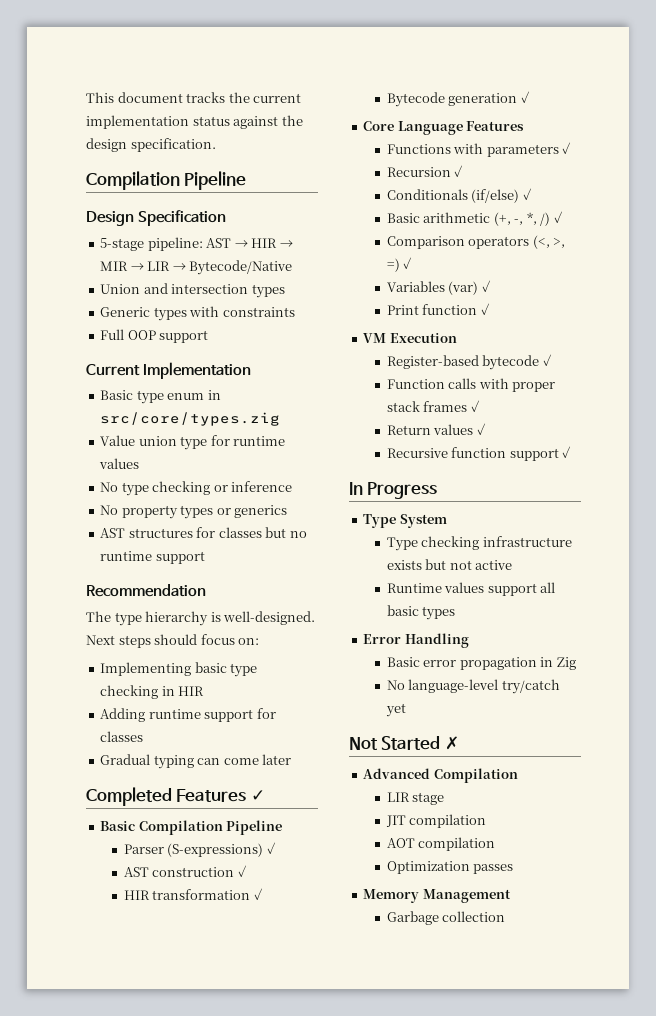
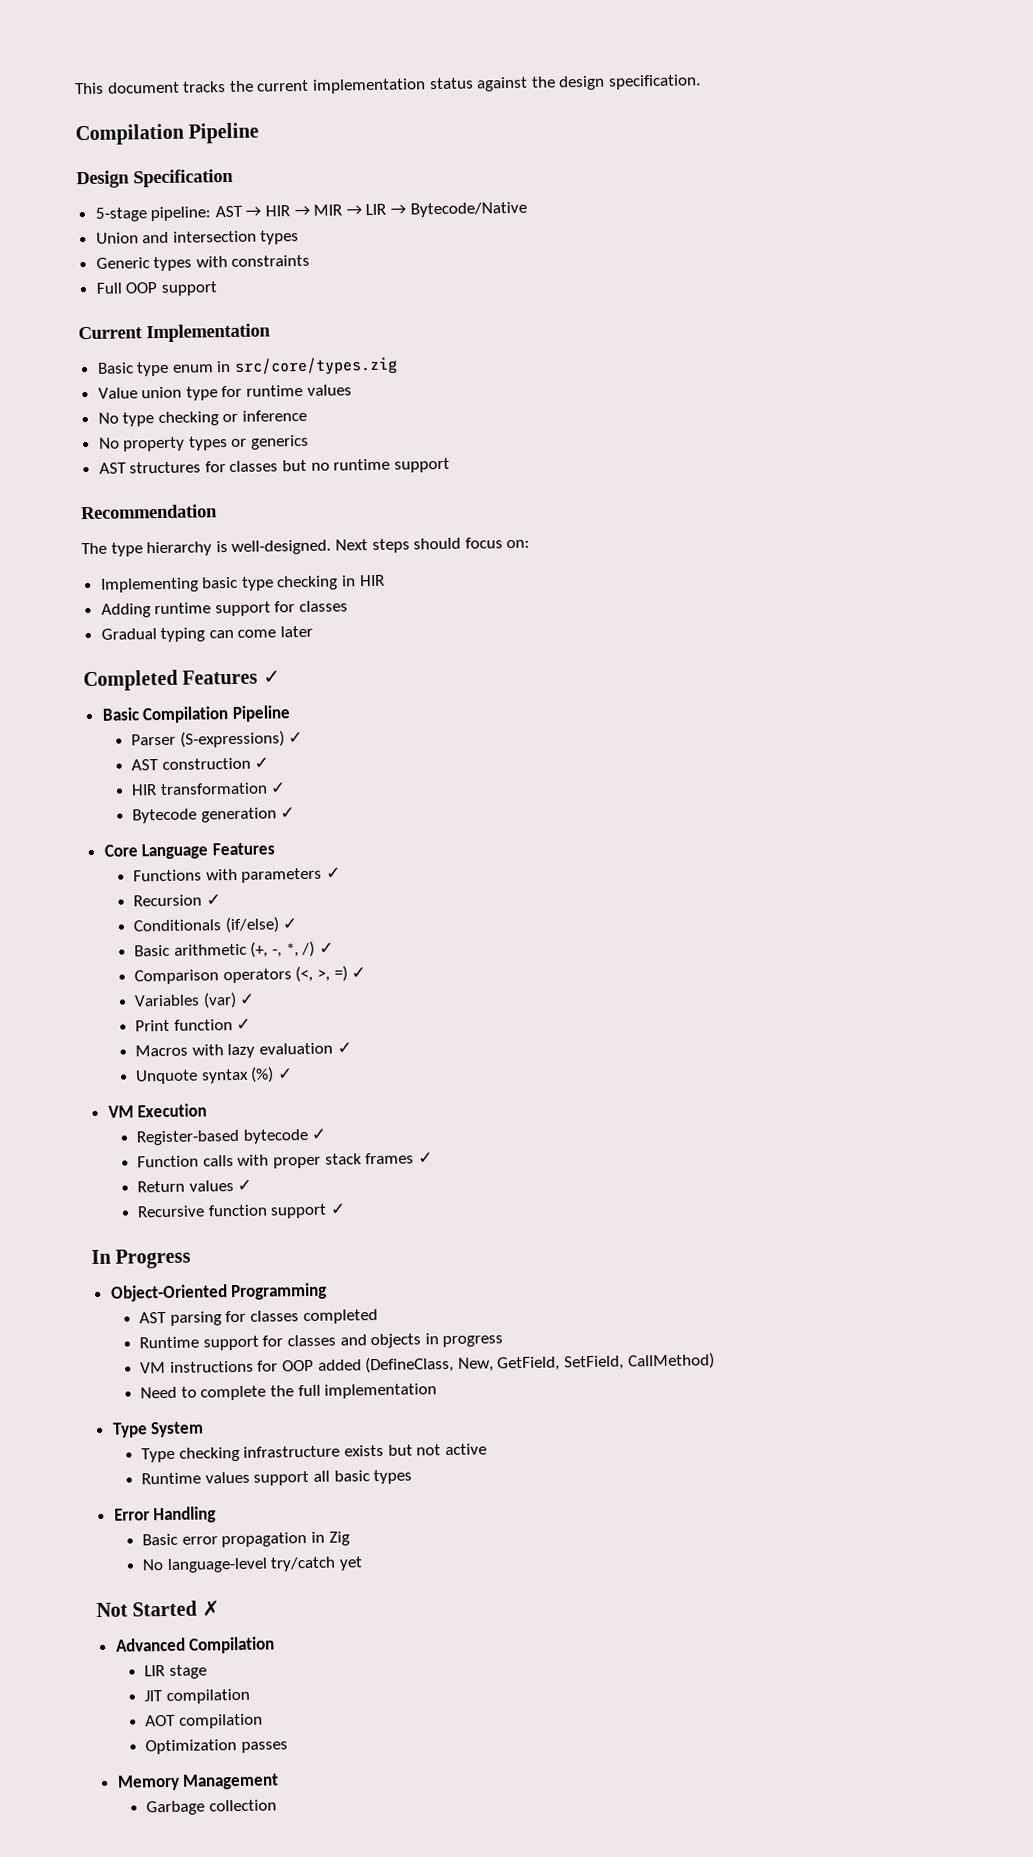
+ Macros with lazy evaluation ✓
+ Unquote syntax (%) ✓
+ Object-Oriented Programming
+ AST parsing for classes completed
+ Runtime support for classes and objects in progress
+ VM instructions for OOP added (DefineClass, New, GetField, SetField, CallMethod)
+ Need to complete the full implementation

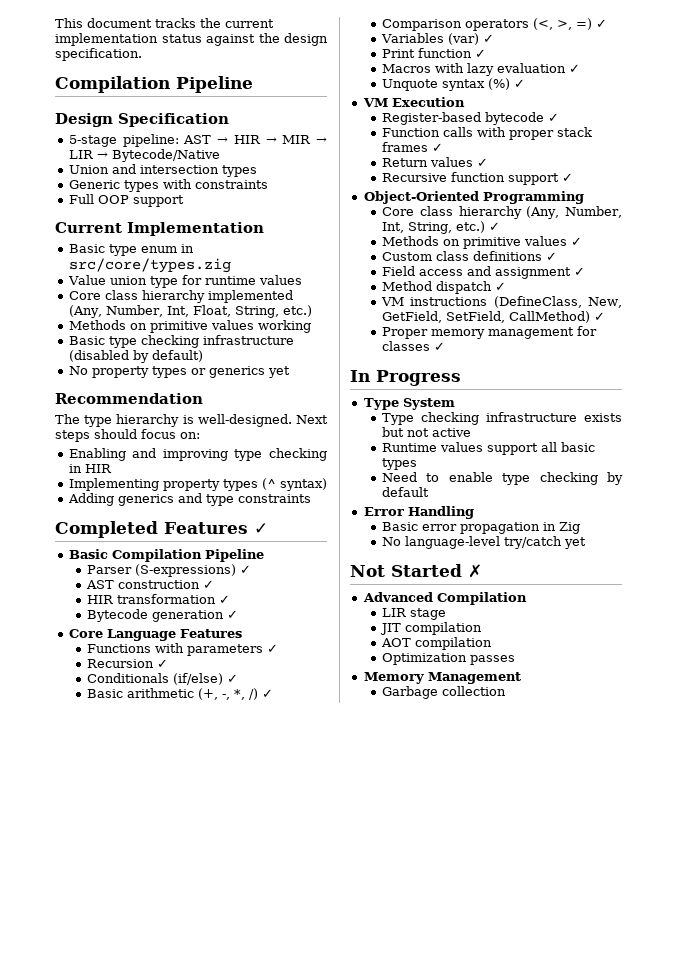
- No type checking or inference
+ Core class hierarchy implemented (Any, Number, Int, Float, String, etc.)
+ Methods on primitive values working
+ Basic type checking infrastructure (disabled by default)
- No property types or generics
- AST structures for classes but no runtime support
+ No property types or generics yet
- Implementing basic type checking in HIR
+ Enabling and improving type checking in HIR
- Adding runtime support for classes
- Gradual typing can come later
+ Implementing property types (^ syntax)
+ Adding generics and type constraints
- In Progress
- AST parsing for classes completed
- Runtime support for classes and objects in progress
+ Core class hierarchy (Any, Number, Int, String, etc.) ✓
+ Methods on primitive values ✓
+ Custom class definitions ✓
+ Field access and assignment ✓
+ Method dispatch ✓
- VM instructions for OOP added (DefineClass, New, GetField, SetField, CallMethod)
- Need to complete the full implementation
+ VM instructions (DefineClass, New, GetField, SetField, CallMethod) ✓
+ Proper memory management for classes ✓
+ In Progress
+ Need to enable type checking by default

